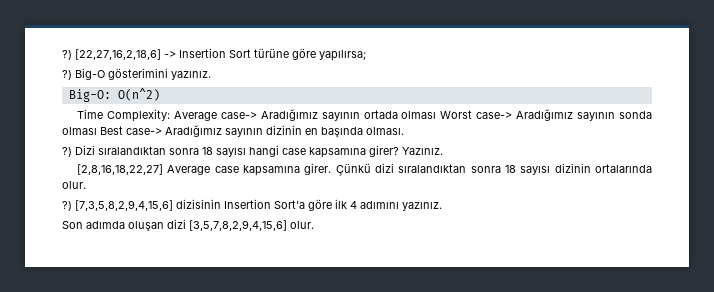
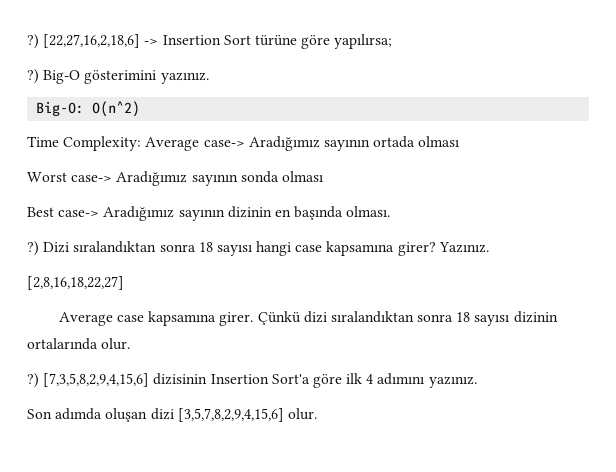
- Time Complexity: Average case-> Aradığımız sayının ortada olması Worst case-> Aradığımız sayının sonda olması Best case-> Aradığımız sayının dizinin en başında olması.
+ Time Complexity: Average case-> Aradığımız sayının ortada olması
+ Worst case-> Aradığımız sayının sonda olması
+ Best case-> Aradığımız sayının dizinin en başında olması.
- [2,8,16,18,22,27] Average case kapsamına girer.
+ [2,8,16,18,22,27]
+ Average case kapsamına girer.

